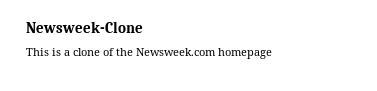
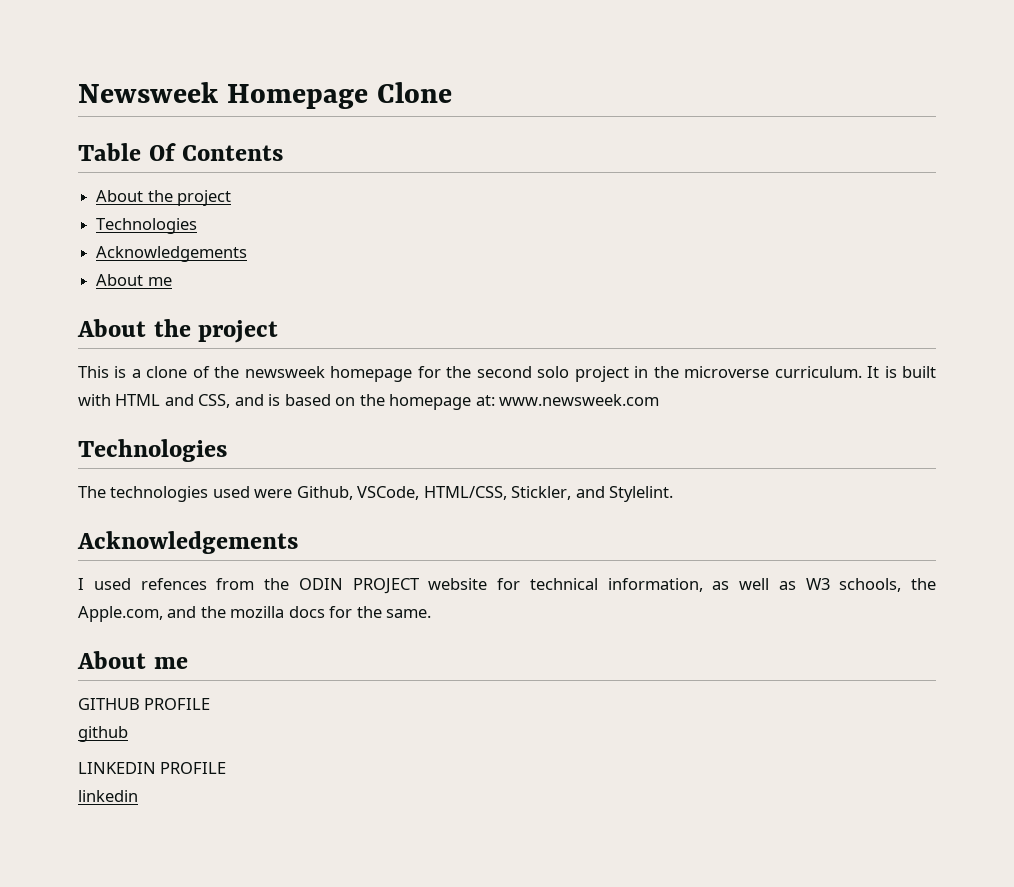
- Newsweek-Clone
+ Newsweek Homepage Clone
+ Table Of Contents
+ About the project
+ Technologies
+ Acknowledgements
+ About me
+ About the project
- This is a clone of the Newsweek.com homepage
+ This is a clone of the newsweek homepage for the second solo project in the microverse curriculum. It is built with HTML and CSS, and is based on the homepage at: www.newsweek.com
+ Technologies
+ The technologies used were Github, VSCode, HTML/CSS, Stickler, and Stylelint.
+ Acknowledgements
+ I used refences from the ODIN PROJECT website for technical information, as well as W3 schools, the Apple.com, and the mozilla docs for the same.
+ About me
+ GITHUB PROFILE
+ github
+ LINKEDIN PROFILE
+ linkedin

